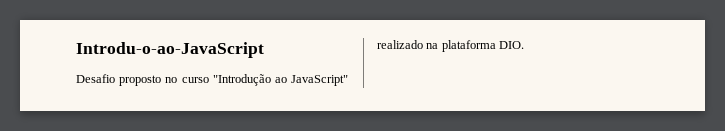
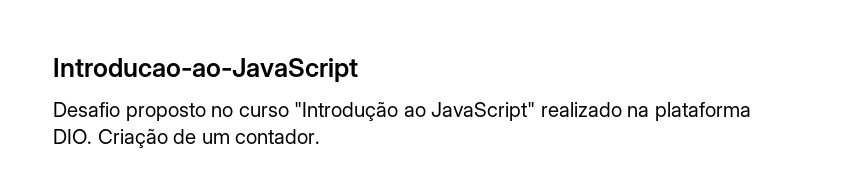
- Introdu-o-ao-JavaScript
+ Introducao-ao-JavaScript
- Desafio proposto no curso "Introdução ao JavaScript" realizado na plataforma DIO.
+ Desafio proposto no curso "Introdução ao JavaScript" realizado na plataforma DIO. Criação de um contador.

